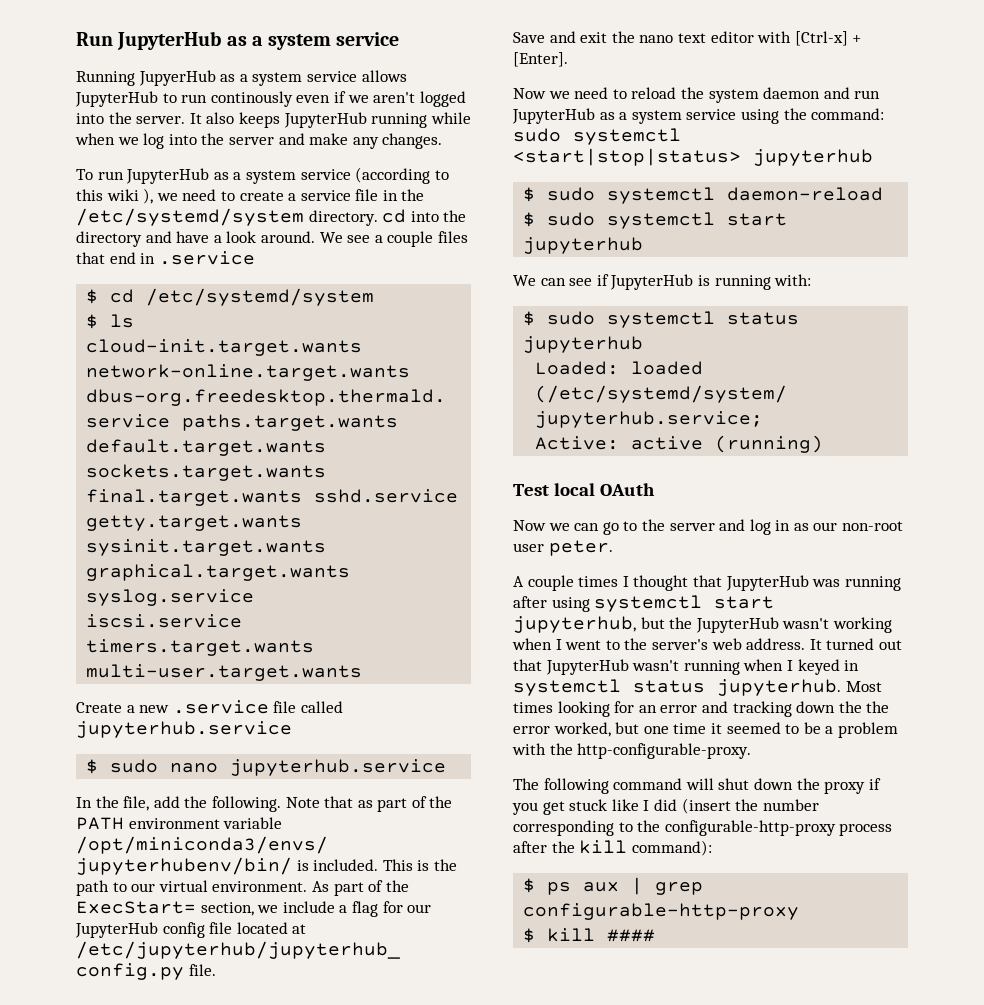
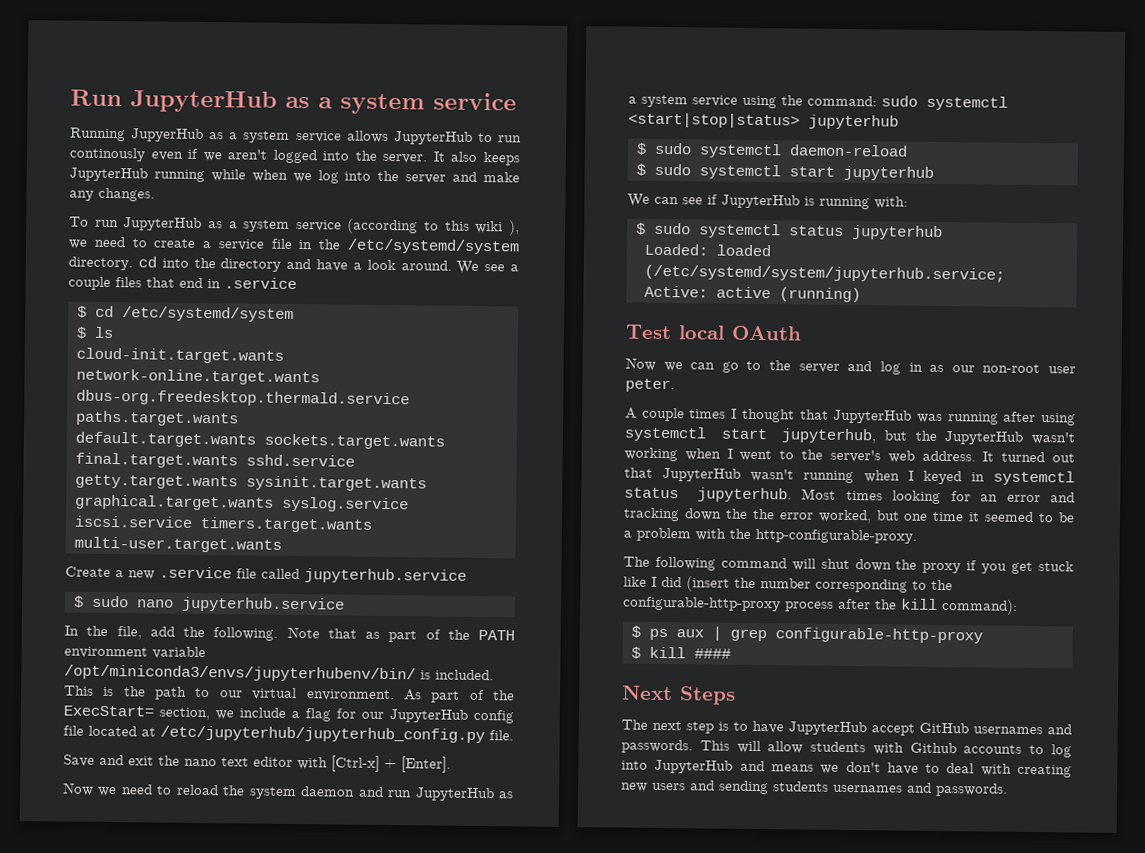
+ Next Steps
+ The next step is to have JupyterHub accept GitHub usernames and passwords. This will allow students with Github accounts to log into JupyterHub and means we don't have to deal with creating new users and sending students usernames and passwords.

